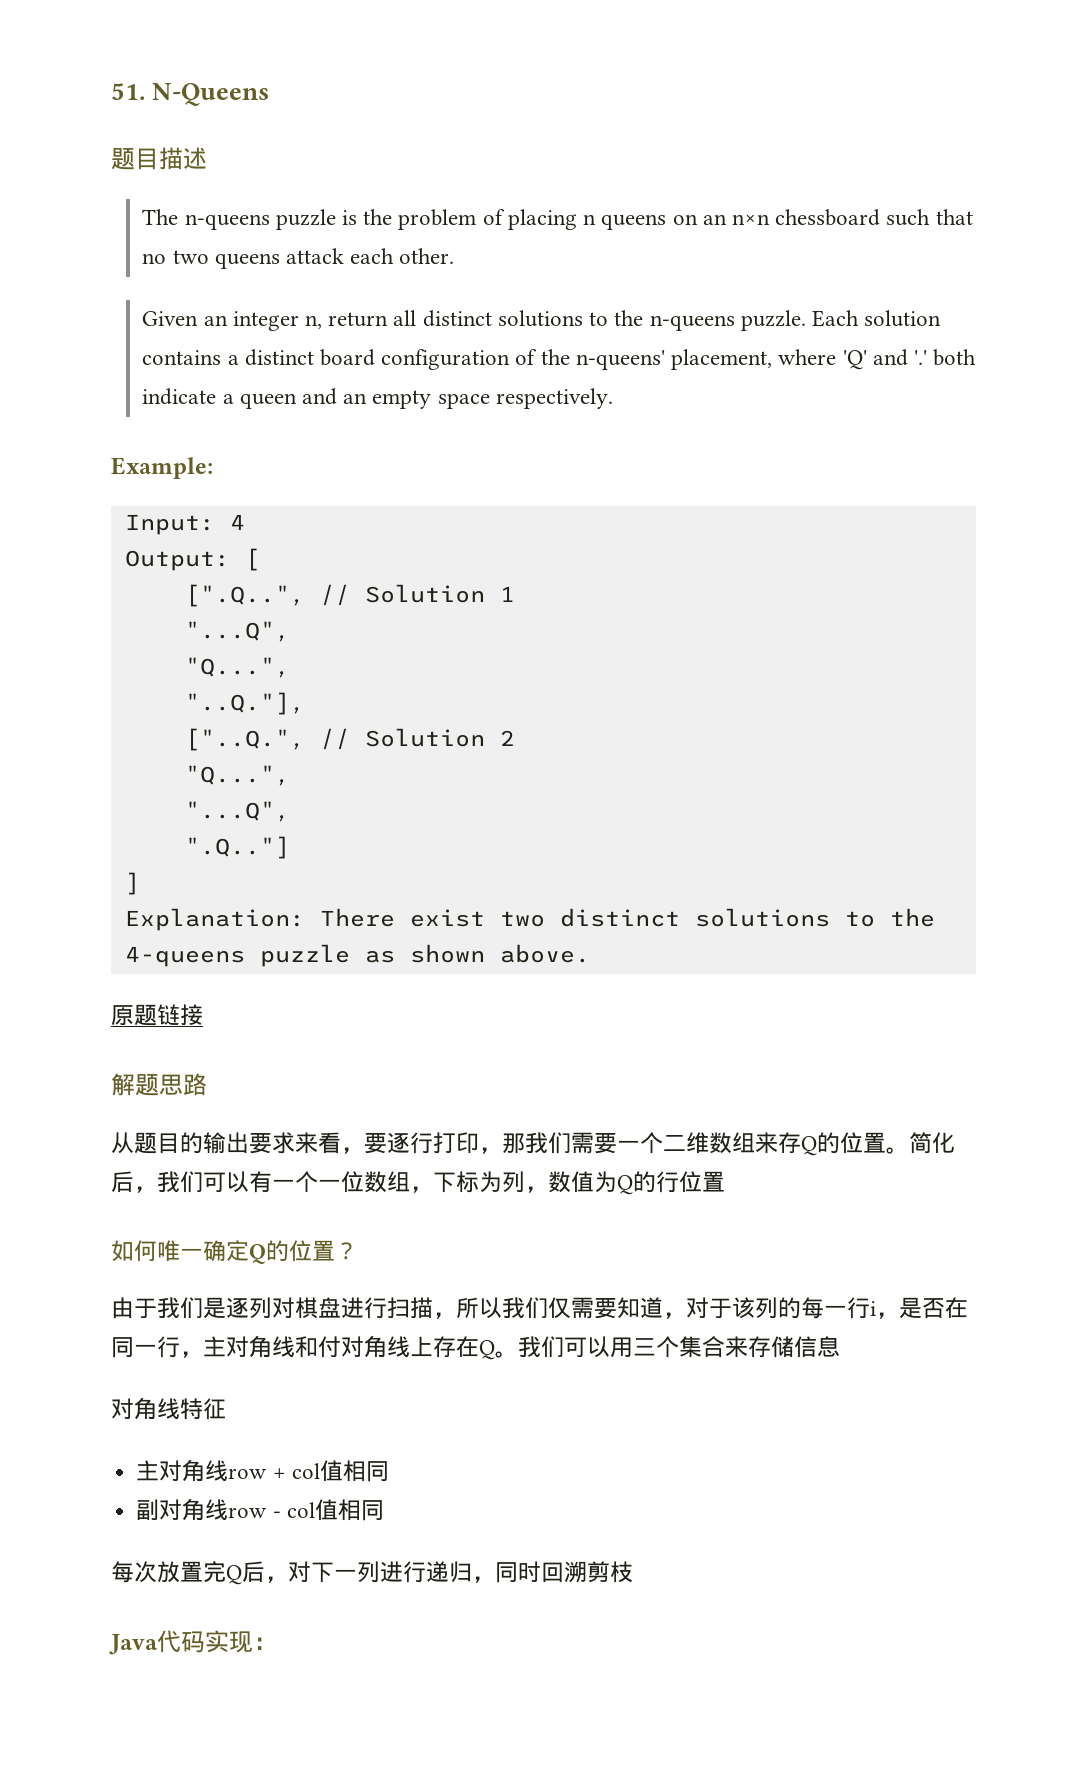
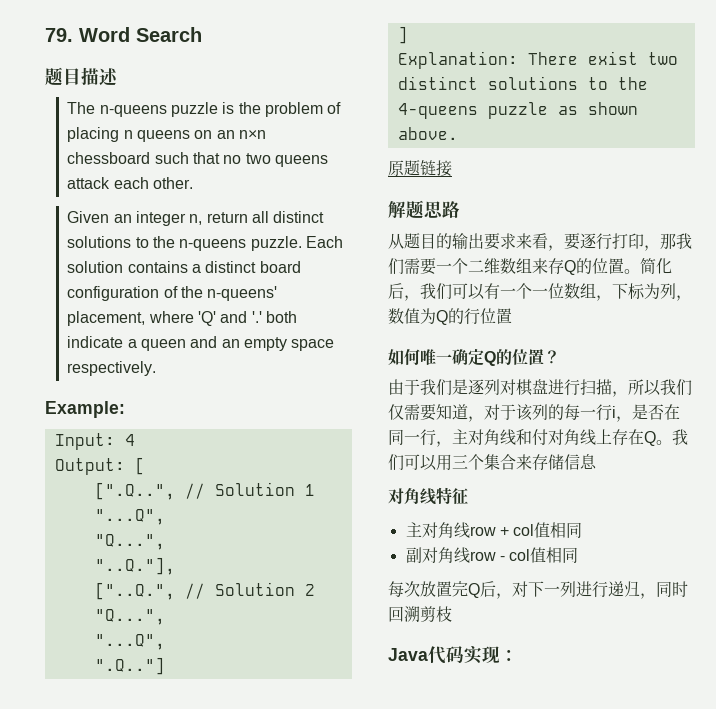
- 51. N-Queens
+ 79. Word Search

